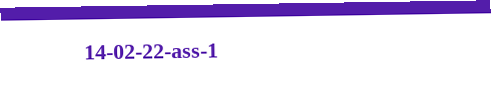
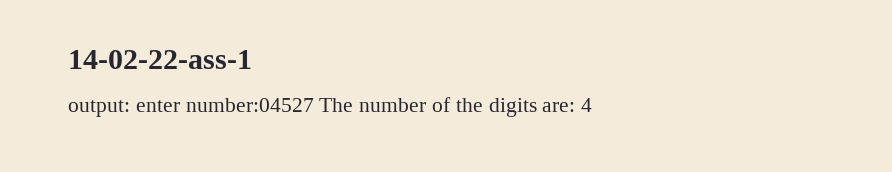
+ output: enter number:04527 The number of the digits are: 4

